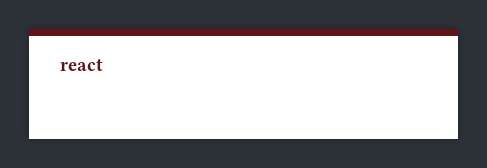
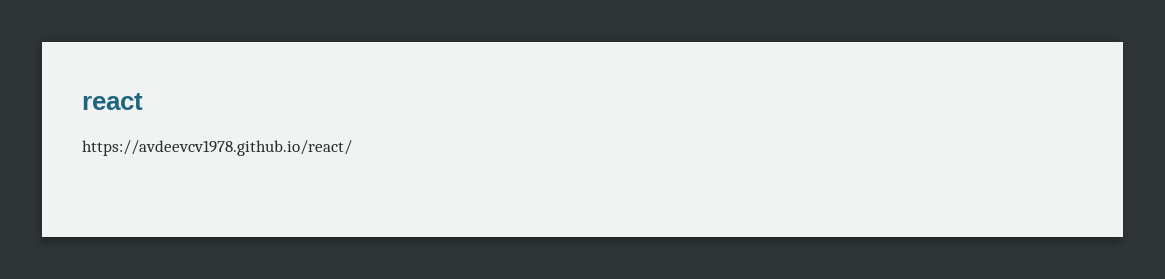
+ https://avdeevcv1978.github.io/react/

